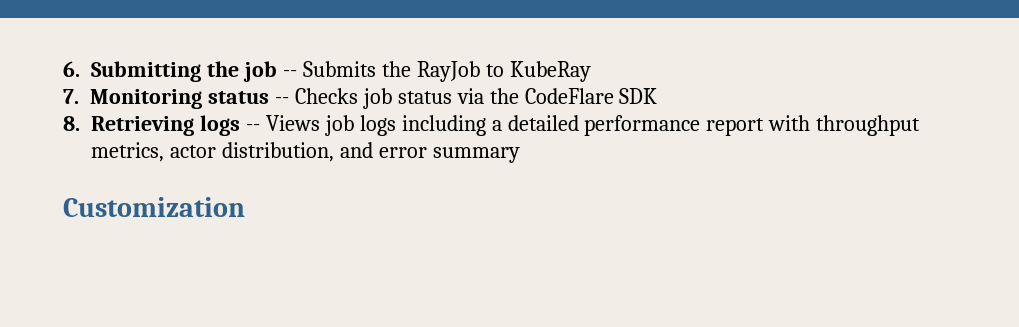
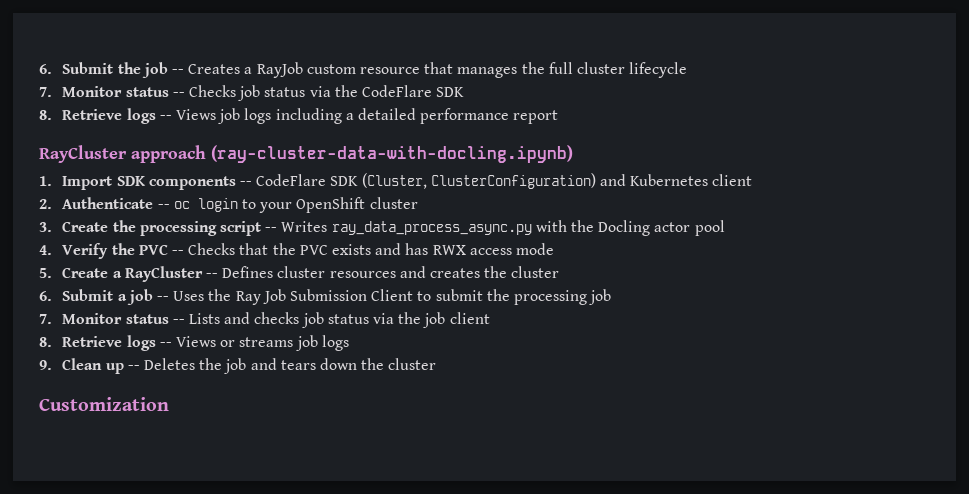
- 6. Submitting the job -- Submits the RayJob to KubeRay
- 7. Monitoring status -- Checks job status via the CodeFlare SDK
+ 6. Submit the job -- Creates a RayJob custom resource that manages the full cluster lifecycle
+ 7. Monitor status -- Checks job status via the CodeFlare SDK
- 8. Retrieving logs -- Views job logs including a detailed performance report with throughput metrics, actor distribution, and error summary
+ 8. Retrieve logs -- Views job logs including a detailed performance report
+ RayCluster approach (ray-cluster-data-with-docling.ipynb)
+ 1. Import SDK components -- CodeFlare SDK (Cluster, ClusterConfiguration) and Kubernetes client
+ 2. Authenticate -- oc login to your OpenShift cluster
+ 3. Create the processing script -- Writes ray_data_process_async.py with the Docling actor pool
+ 4. Verify the PVC -- Checks that the PVC exists and has RWX access mode
+ 5. Create a RayCluster -- Defines cluster resources and creates the cluster
+ 6. Submit a job -- Uses the Ray Job Submission Client to submit the processing job
+ 7. Monitor status -- Lists and checks job status via the job client
+ 8. Retrieve logs -- Views or streams job logs
+ 9. Clean up -- Deletes the job and tears down the cluster

